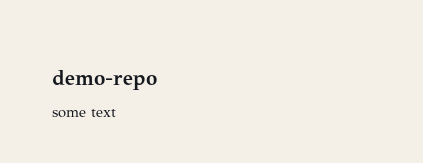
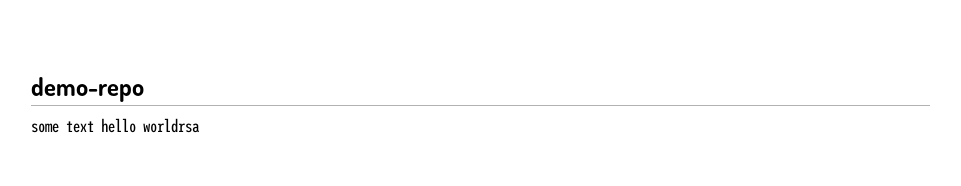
- some text
+ some text hello worldrsa

